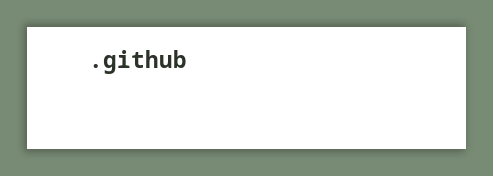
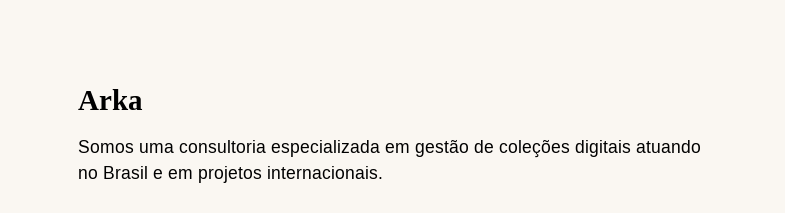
- .github
+ Arka
+ Somos uma consultoria especializada em gestão de coleções digitais atuando no Brasil e em projetos internacionais.

